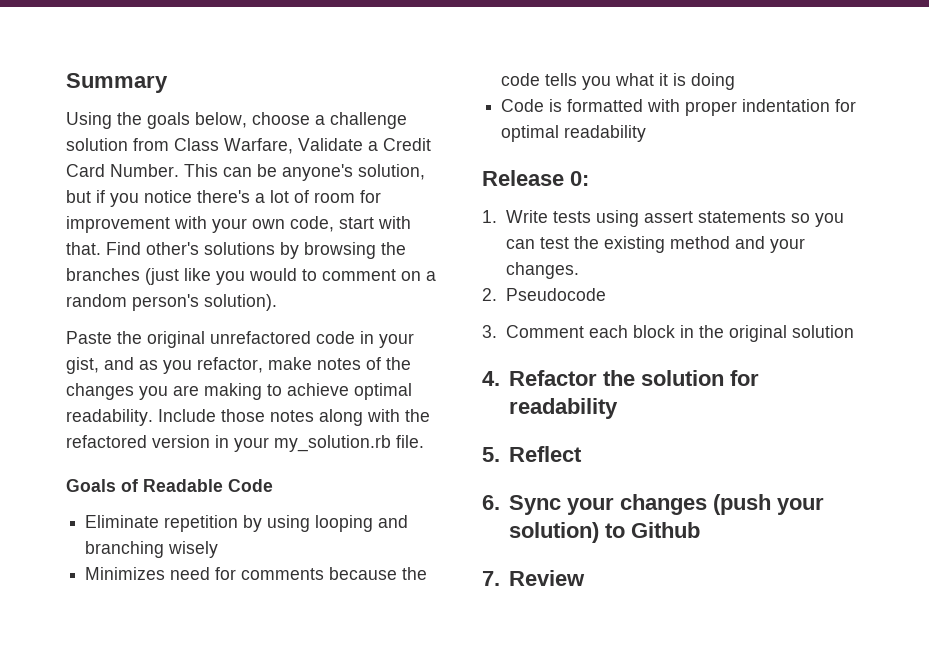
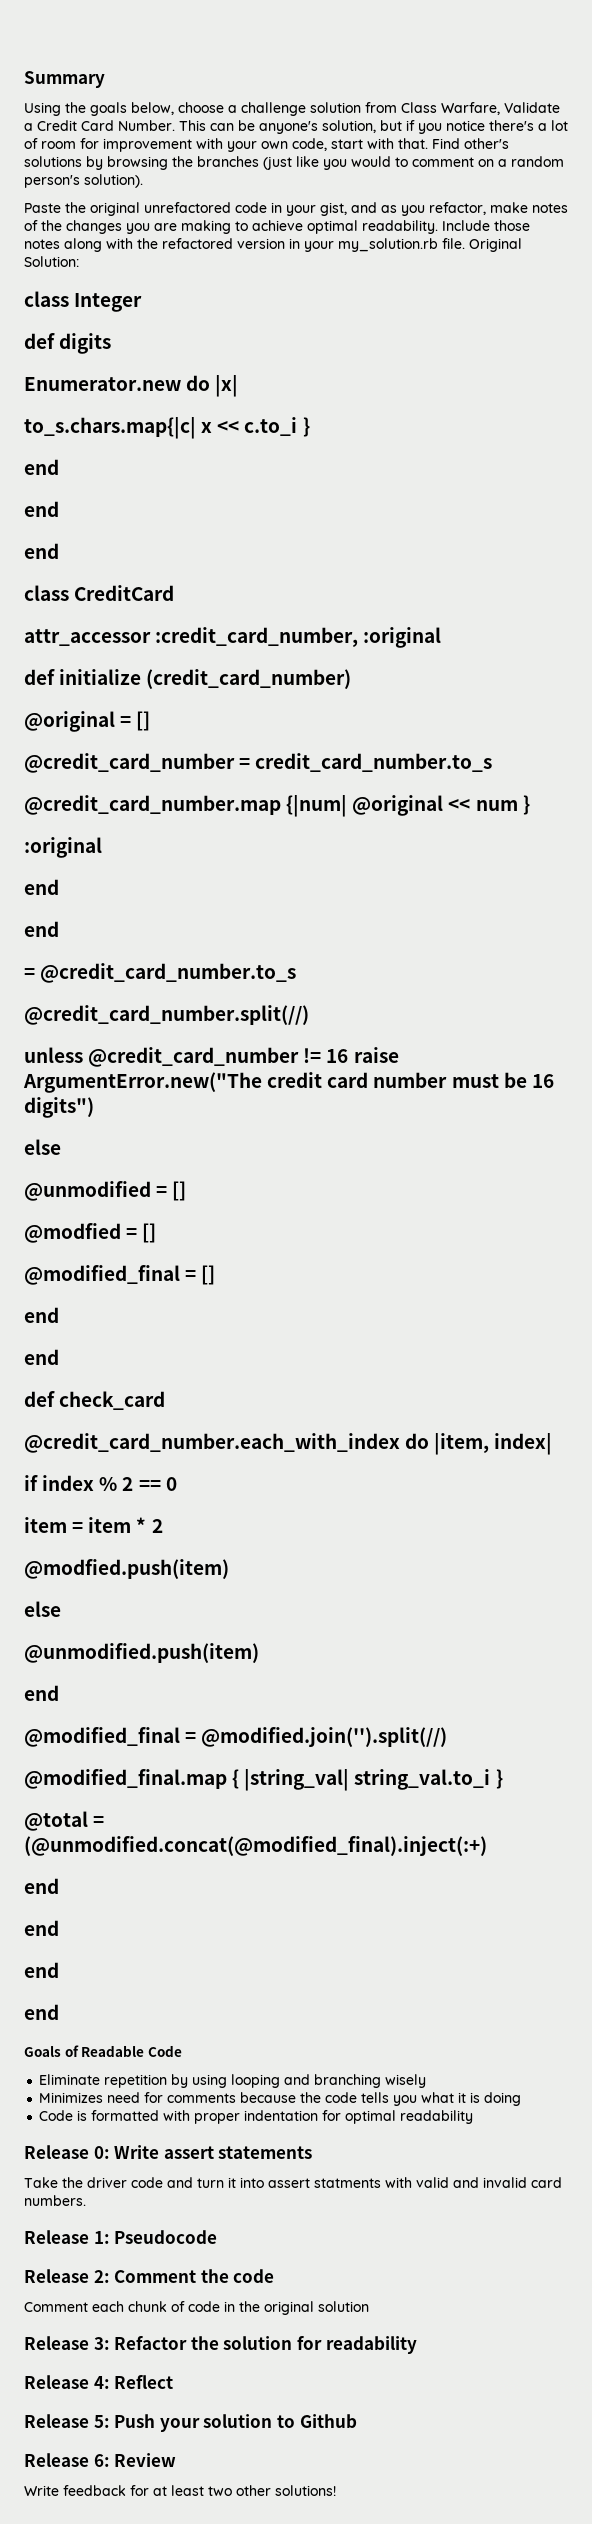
+ Original Solution:
+ class Integer
+ def digits
+ Enumerator.new do |x|
+ to_s.chars.map{|c| x << c.to_i }
+ end
+ end
+ end
+ class CreditCard
+ attr_accessor :credit_card_number, :original
+ def initialize (credit_card_number)
+ @original = []
+ @credit_card_number = credit_card_number.to_s
+ @credit_card_number.map {|num| @original << num }
+ :original
+ end
+ end
+ = @credit_card_number.to_s
+ @credit_card_number.split(//)
+ unless @credit_card_number != 16 raise ArgumentError.new("The credit card number must be 16 digits")
+ else
+ @unmodified = []
+ @modfied = []
+ @modified_final = []
+ end
+ end
+ def check_card
+ @credit_card_number.each_with_index do |item, index|
+ if index % 2 == 0
+ item = item * 2
+ @modfied.push(item)
+ else
+ @unmodified.push(item)
+ end
+ @modified_final = @modified.join('').split(//)
+ @modified_final.map { |string_val| string_val.to_i }
+ @total = (@unmodified.concat(@modified_final).inject(:+)
+ end
+ end
+ end
+ end
- Release 0:
- 1. Write tests using assert statements so you can test the existing method and your changes.
- 2. Pseudocode
- 3. Comment each block in the original solution
+ Release 0: Write assert statements
+ Take the driver code and turn it into assert statments with valid and invalid card numbers.
+ Release 1: Pseudocode
+ Release 2: Comment the code
+ Comment each chunk of code in the original solution
- 4. Refactor the solution for readability
+ Release 3: Refactor the solution for readability
- 5. Reflect
+ Release 4: Reflect
- 6. Sync your changes (push your solution) to Github
+ Release 5: Push your solution to Github
- 7. Review
+ Release 6: Review
+ Write feedback for at least two other solutions!

